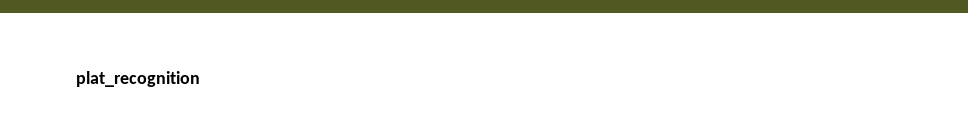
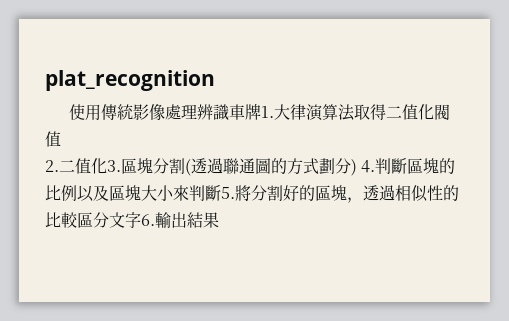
+ 使用傳統影像處理辨識車牌1.大律演算法取得二值化閥值
+ 2.二值化3.區塊分割(透過聯通圖的方式劃分) 4.判斷區塊的比例以及區塊大小來判斷5.將分割好的區塊，透過相似性的比較區分文字6.輸出結果

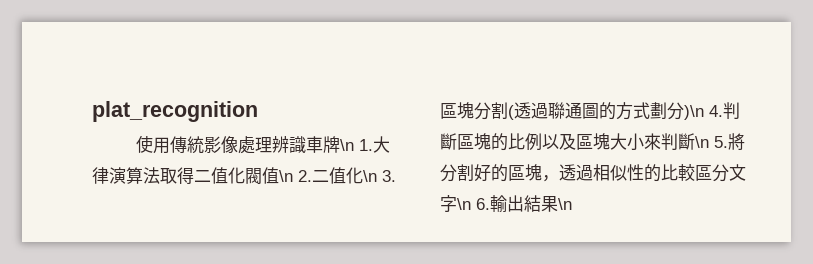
- 使用傳統影像處理辨識車牌1.大律演算法取得二值化閥值
- 2.二值化3.區塊分割(透過聯通圖的方式劃分) 4.判斷區塊的比例以及區塊大小來判斷5.將分割好的區塊，透過相似性的比較區分文字6.輸出結果
+ 使用傳統影像處理辨識車牌\n 1.大律演算法取得二值化閥值\n 2.二值化\n 3.區塊分割(透過聯通圖的方式劃分)\n 4.判斷區塊的比例以及區塊大小來判斷\n 5.將分割好的區塊，透過相似性的比較區分文字\n 6.輸出結果\n

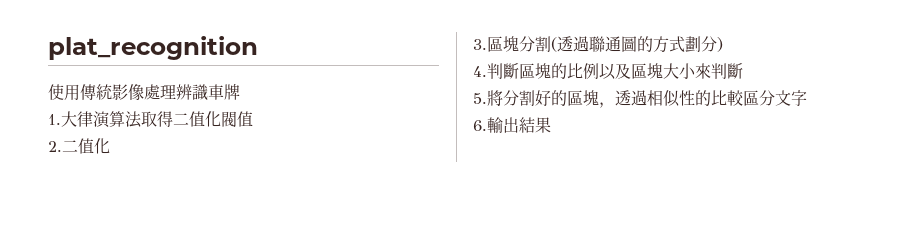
- 使用傳統影像處理辨識車牌\n 1.大律演算法取得二值化閥值\n 2.二值化\n 3.區塊分割(透過聯通圖的方式劃分)\n 4.判斷區塊的比例以及區塊大小來判斷\n 5.將分割好的區塊，透過相似性的比較區分文字\n 6.輸出結果\n
+ 使用傳統影像處理辨識車牌
+ 1.大律演算法取得二值化閥值
+ 2.二值化
+ 3.區塊分割(透過聯通圖的方式劃分)
+ 4.判斷區塊的比例以及區塊大小來判斷
+ 5.將分割好的區塊，透過相似性的比較區分文字
+ 6.輸出結果

